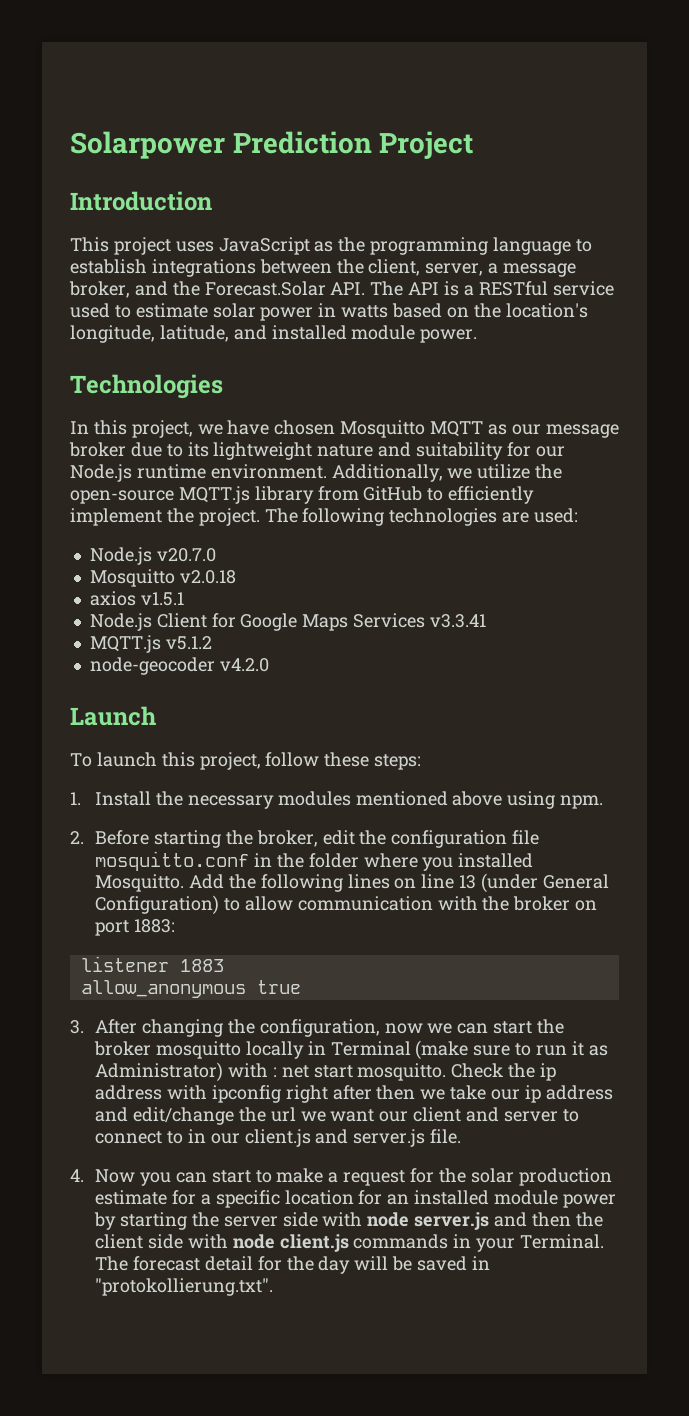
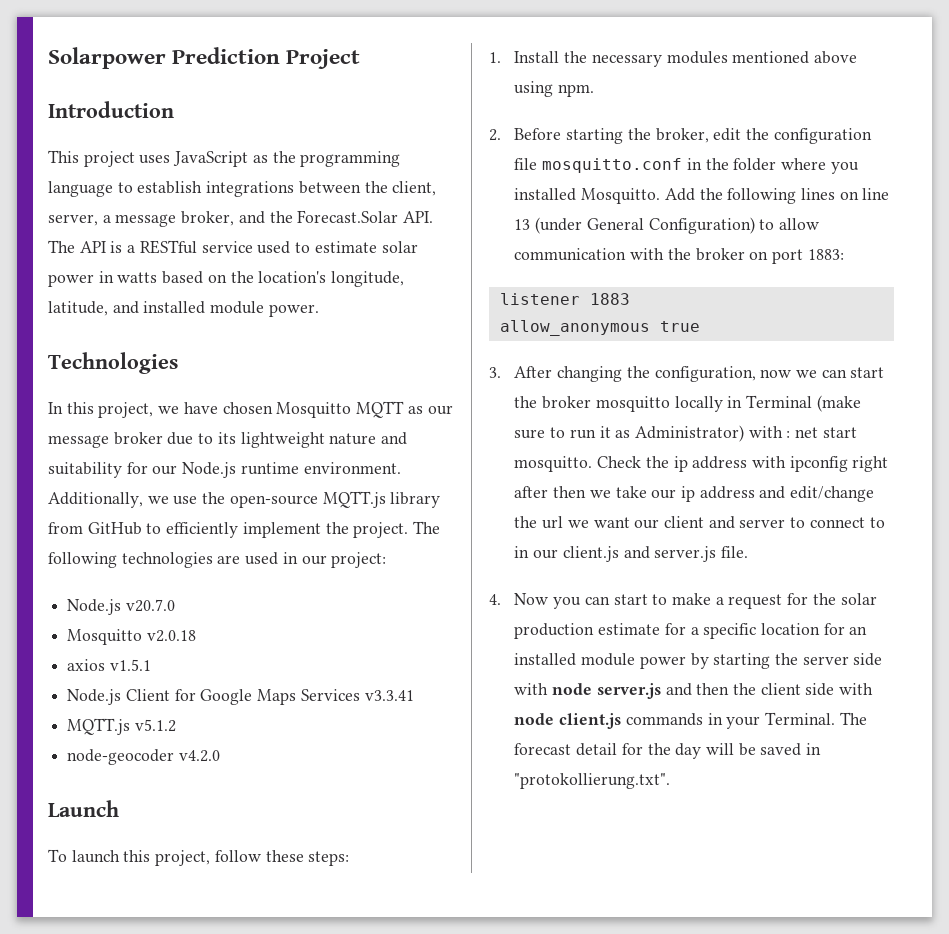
- Additionally, we utilize the open-source MQTT.js library from GitHub to efficiently implement the project.
+ Additionally, we use the open-source MQTT.js library from GitHub to efficiently implement the project.
- The following technologies are used:
+ The following technologies are used in our project:

